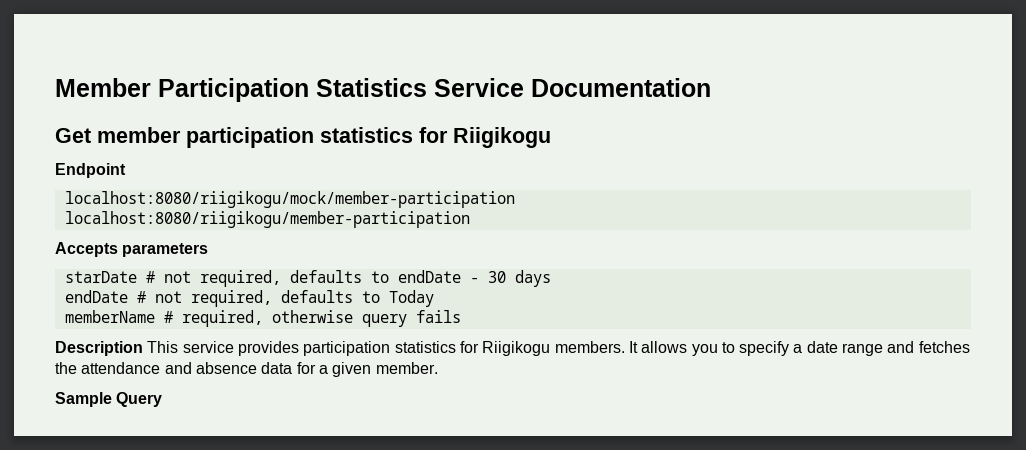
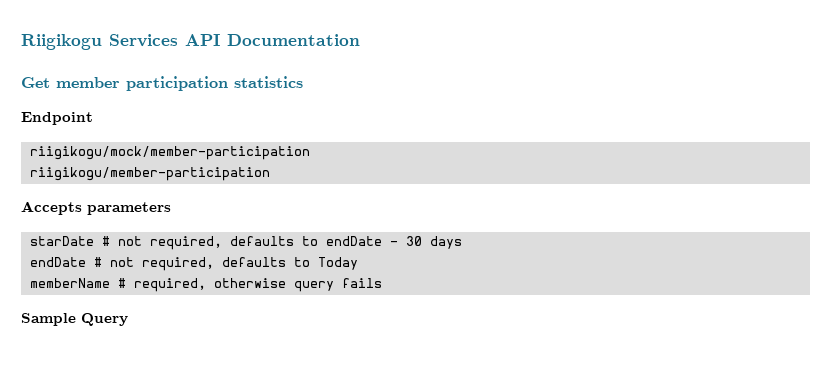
- Member Participation Statistics Service Documentation
+ Riigikogu Services API Documentation
- Get member participation statistics for Riigikogu
+ Get member participation statistics
- localhost:8080/riigikogu/mock/member-participation
- localhost:8080/riigikogu/member-participation
+ riigikogu/mock/member-participation
+ riigikogu/member-participation
- Description This service provides participation statistics for Riigikogu members. It allows you to specify a date range and fetches the attendance and absence data for a given member.

